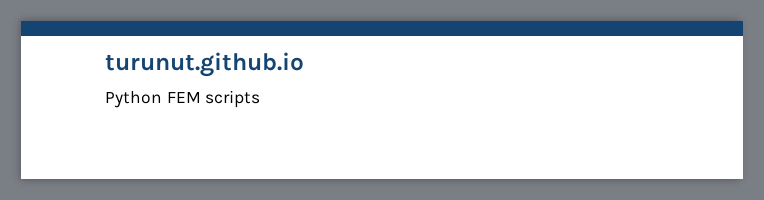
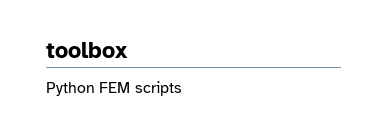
- turunut.github.io
+ toolbox

